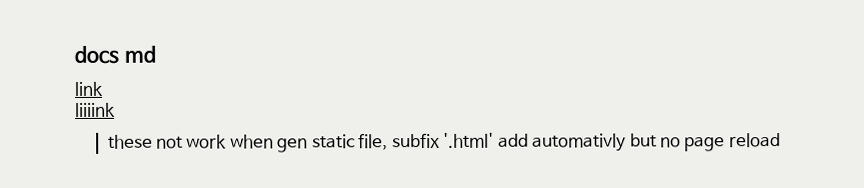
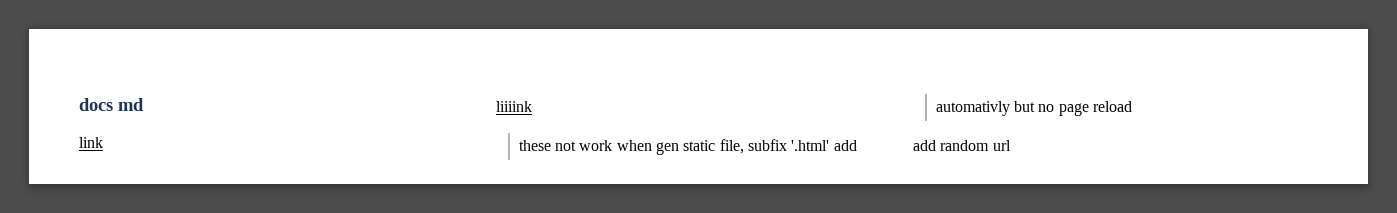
+ add random url

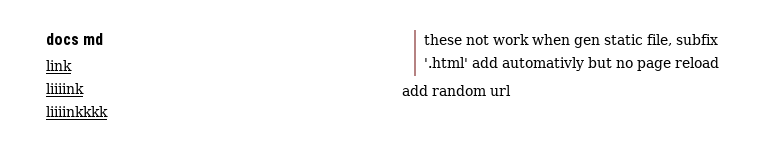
+ liiiinkkkk

